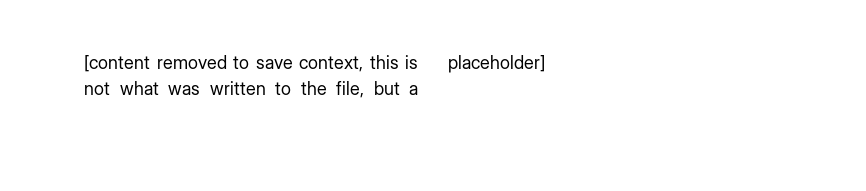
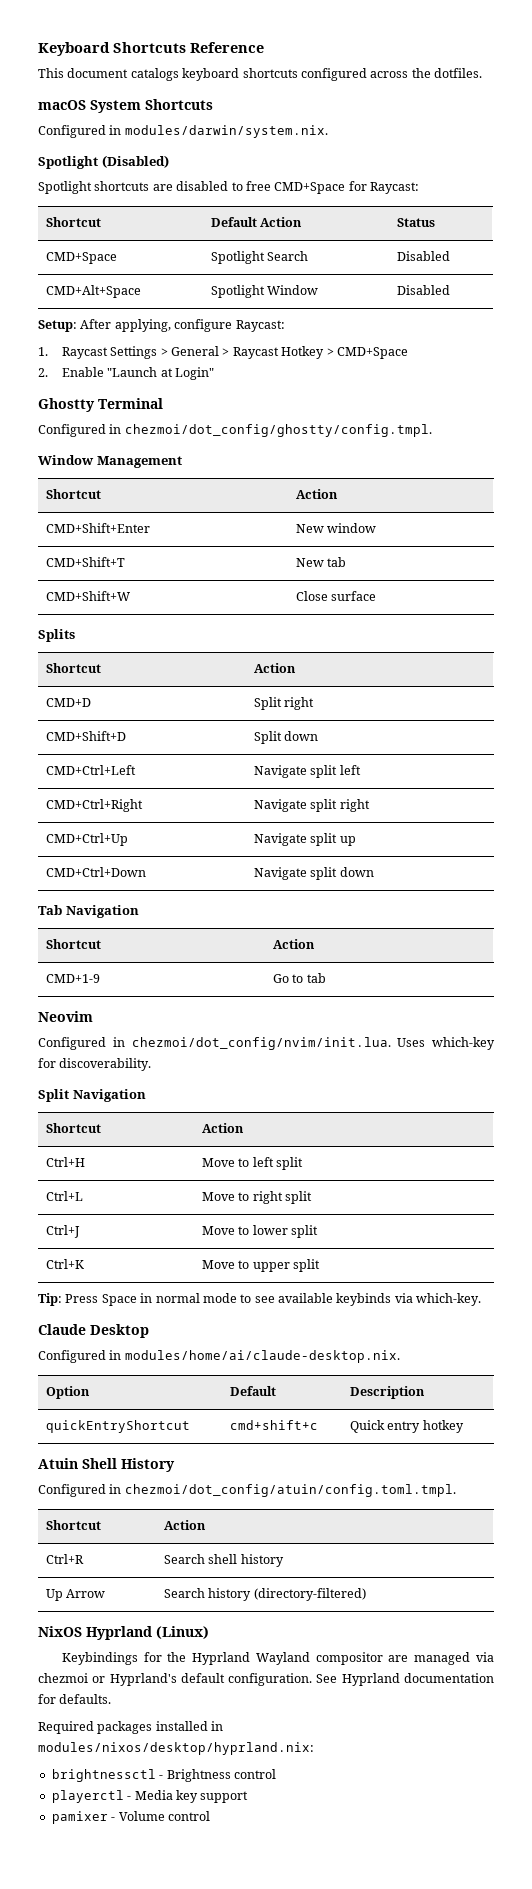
- [content removed to save context, this is not what was written to the file, but a placeholder]
+ Keyboard Shortcuts Reference
+ This document catalogs keyboard shortcuts configured across the dotfiles.
+ macOS System Shortcuts
+ Configured in modules/darwin/system.nix.
+ Spotlight (Disabled)
+ Spotlight shortcuts are disabled to free CMD+Space for Raycast:
+ Shortcut | Default Action | Status
+ CMD+Space | Spotlight Search | Disabled
+ CMD+Alt+Space | Spotlight Window | Disabled
+ Setup: After applying, configure Raycast:
+ 1. Raycast Settings > General > Raycast Hotkey > CMD+Space
+ 2. Enable "Launch at Login"
+ Ghostty Terminal
+ Configured in chezmoi/dot_config/ghostty/config.tmpl.
+ Window Management
+ Shortcut | Action
+ CMD+Shift+Enter | New window
+ CMD+Shift+T | New tab
+ CMD+Shift+W | Close surface
+ Splits
+ Shortcut | Action
+ CMD+D | Split right
+ CMD+Shift+D | Split down
+ CMD+Ctrl+Left | Navigate split left
+ CMD+Ctrl+Right | Navigate split right
+ CMD+Ctrl+Up | Navigate split up
+ CMD+Ctrl+Down | Navigate split down
+ Tab Navigation
+ Shortcut | Action
+ CMD+1-9 | Go to tab
+ Neovim
+ Configured in chezmoi/dot_config/nvim/init.lua. Uses which-key for discoverability.
+ Split Navigation
+ Shortcut | Action
+ Ctrl+H | Move to left split
+ Ctrl+L | Move to right split
+ Ctrl+J | Move to lower split
+ Ctrl+K | Move to upper split
+ Tip: Press Space in normal mode to see available keybinds via which-key.
+ Claude Desktop
+ Configured in modules/home/ai/claude-desktop.nix.
+ Option | Default | Description
+ quickEntryShortcut | cmd+shift+c | Quick entry hotkey
+ Atuin Shell History
+ Configured in chezmoi/dot_config/atuin/config.toml.tmpl.
+ Shortcut | Action
+ Ctrl+R | Search shell history
+ Up Arrow | Search history (directory-filtered)
+ NixOS Hyprland (Linux)
+ Keybindings for the Hyprland Wayland compositor are managed via chezmoi or Hyprland's default configuration. See Hyprland documentation for defaults.
+ Required packages installed in modules/nixos/desktop/hyprland.nix:
+ brightnessctl - Brightness control
+ playerctl - Media key support
+ pamixer - Volume control

